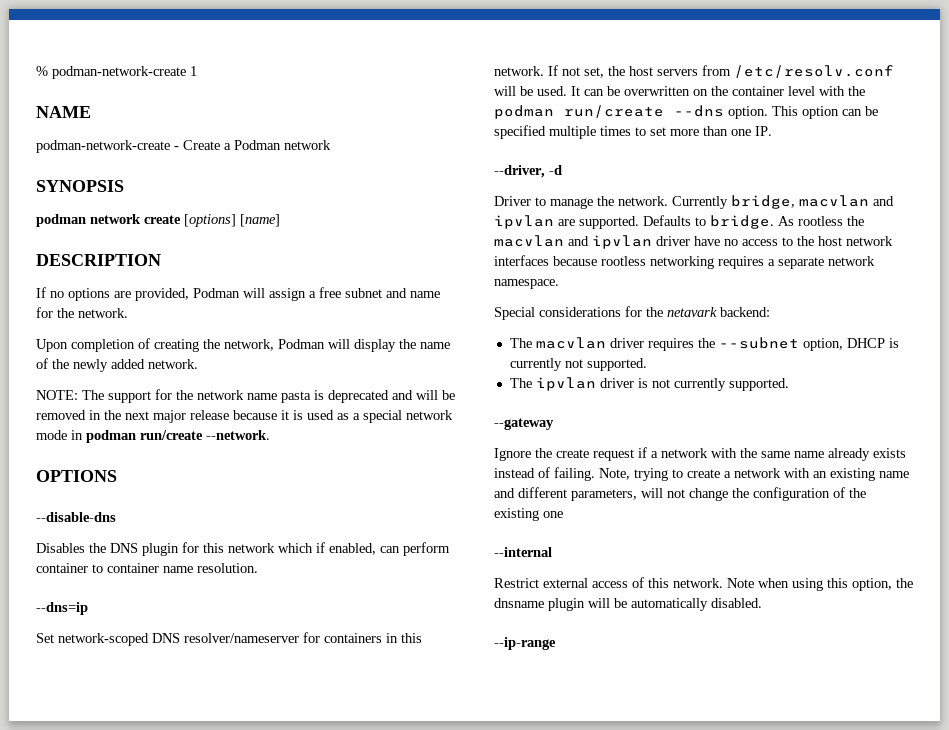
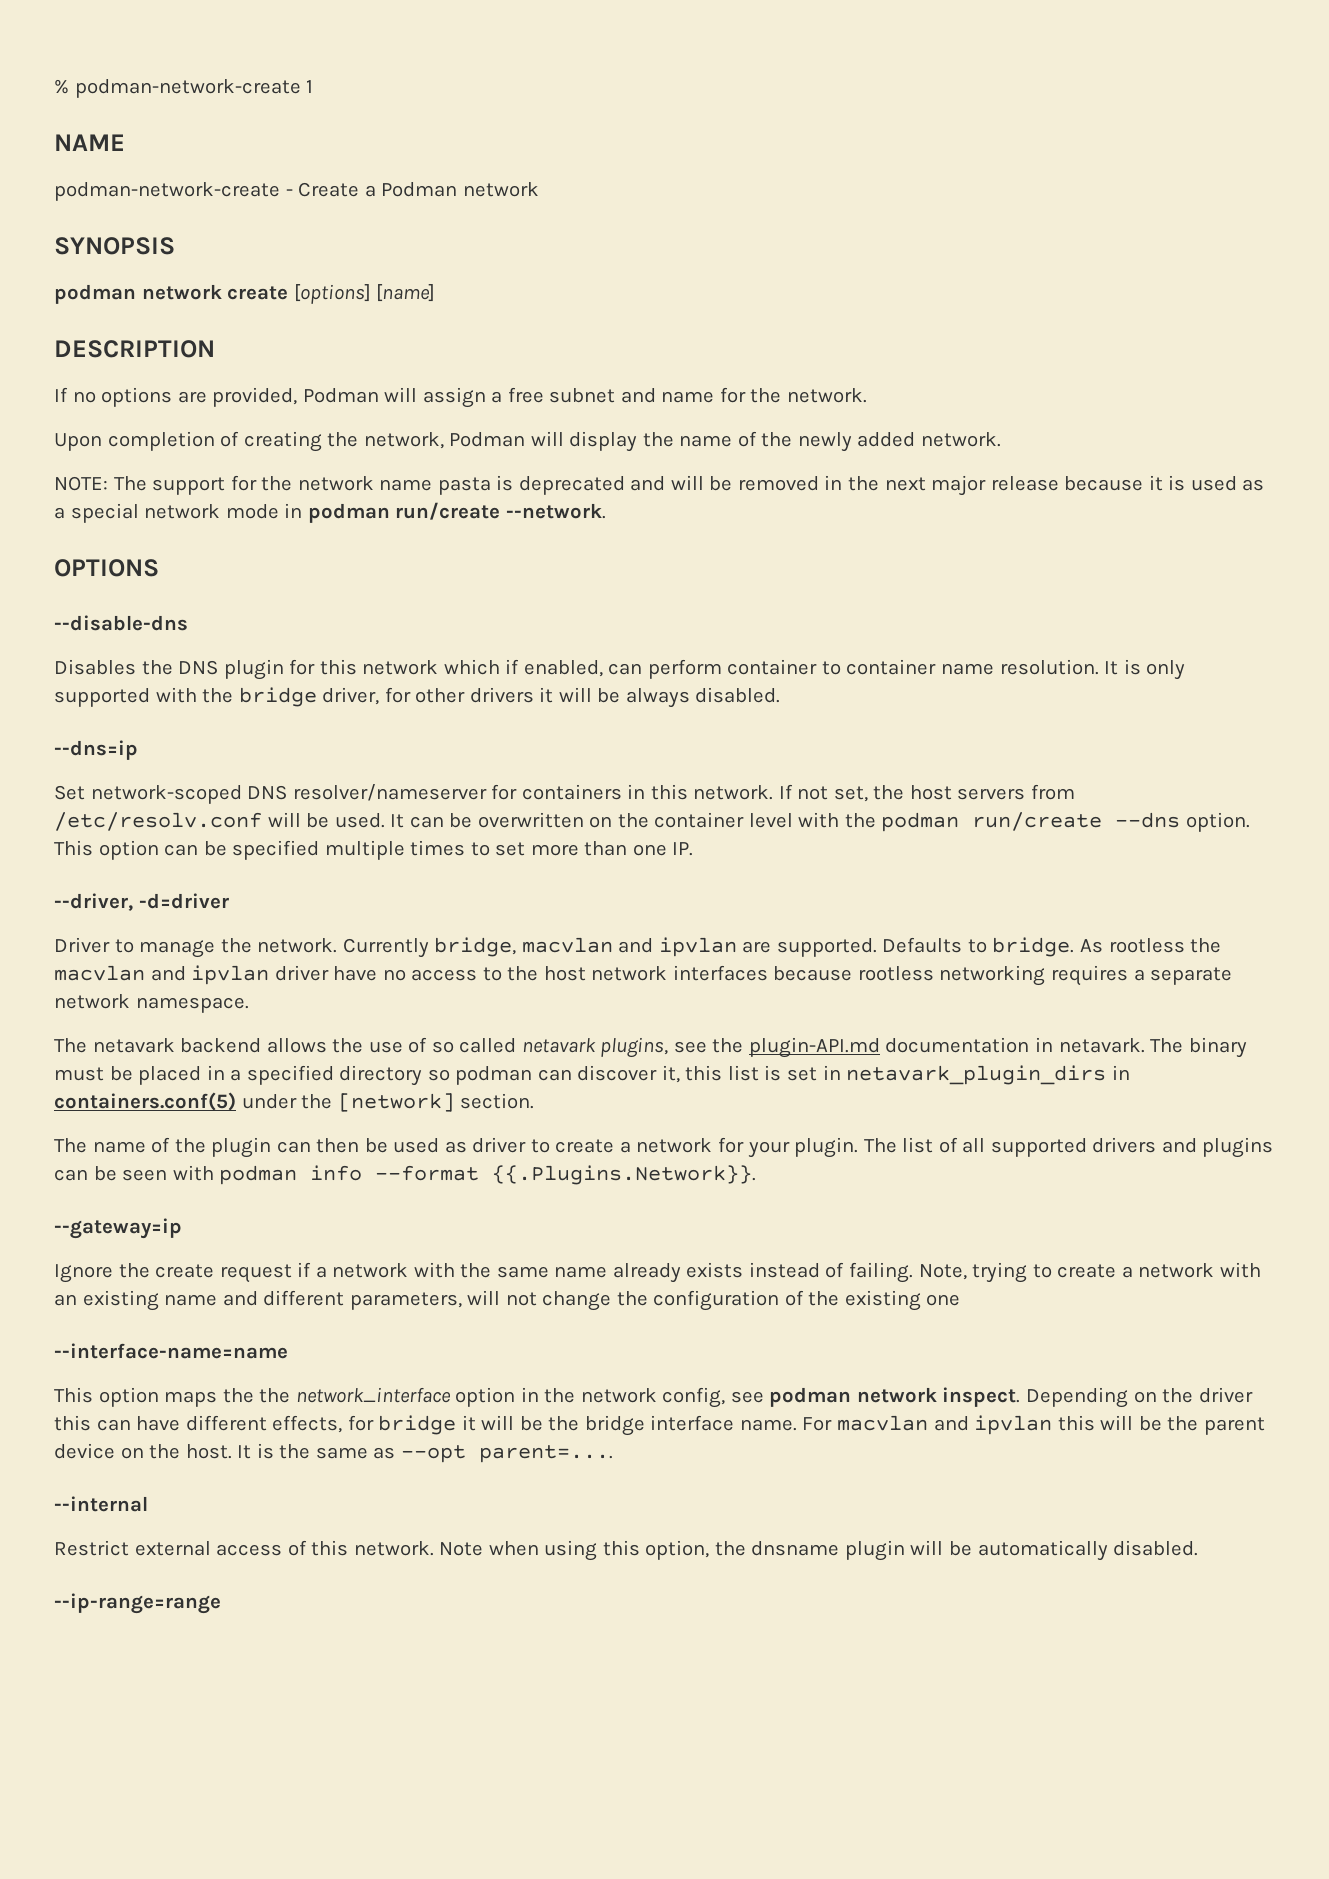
+ It is only supported with the bridge driver, for other drivers it will be always disabled.
- --driver, -d
+ --driver, -d=driver
- Special considerations for the netavark backend:
- The macvlan driver requires the --subnet option, DHCP is currently not supported.
- The ipvlan driver is not currently supported.
- --gateway
+ The netavark backend allows the use of so called netavark plugins, see the plugin-API.md documentation in netavark. The binary must be placed in a specified directory so podman can discover it, this list is set in netavark_plugin_dirs in containers.conf(5) under the [network] section.
+ The name of the plugin can then be used as driver to create a network for your plugin. The list of all supported drivers and plugins can be seen with podman info --format {{.Plugins.Network}}.
+ --gateway=ip
+ --interface-name=name
+ This option maps the the network_interface option in the network config, see podman network inspect. Depending on the driver this can have different effects, for bridge it will be the bridge interface name. For macvlan and ipvlan this will be the parent device on the host. It is the same as --opt parent=....
- --ip-range
+ --ip-range=range

